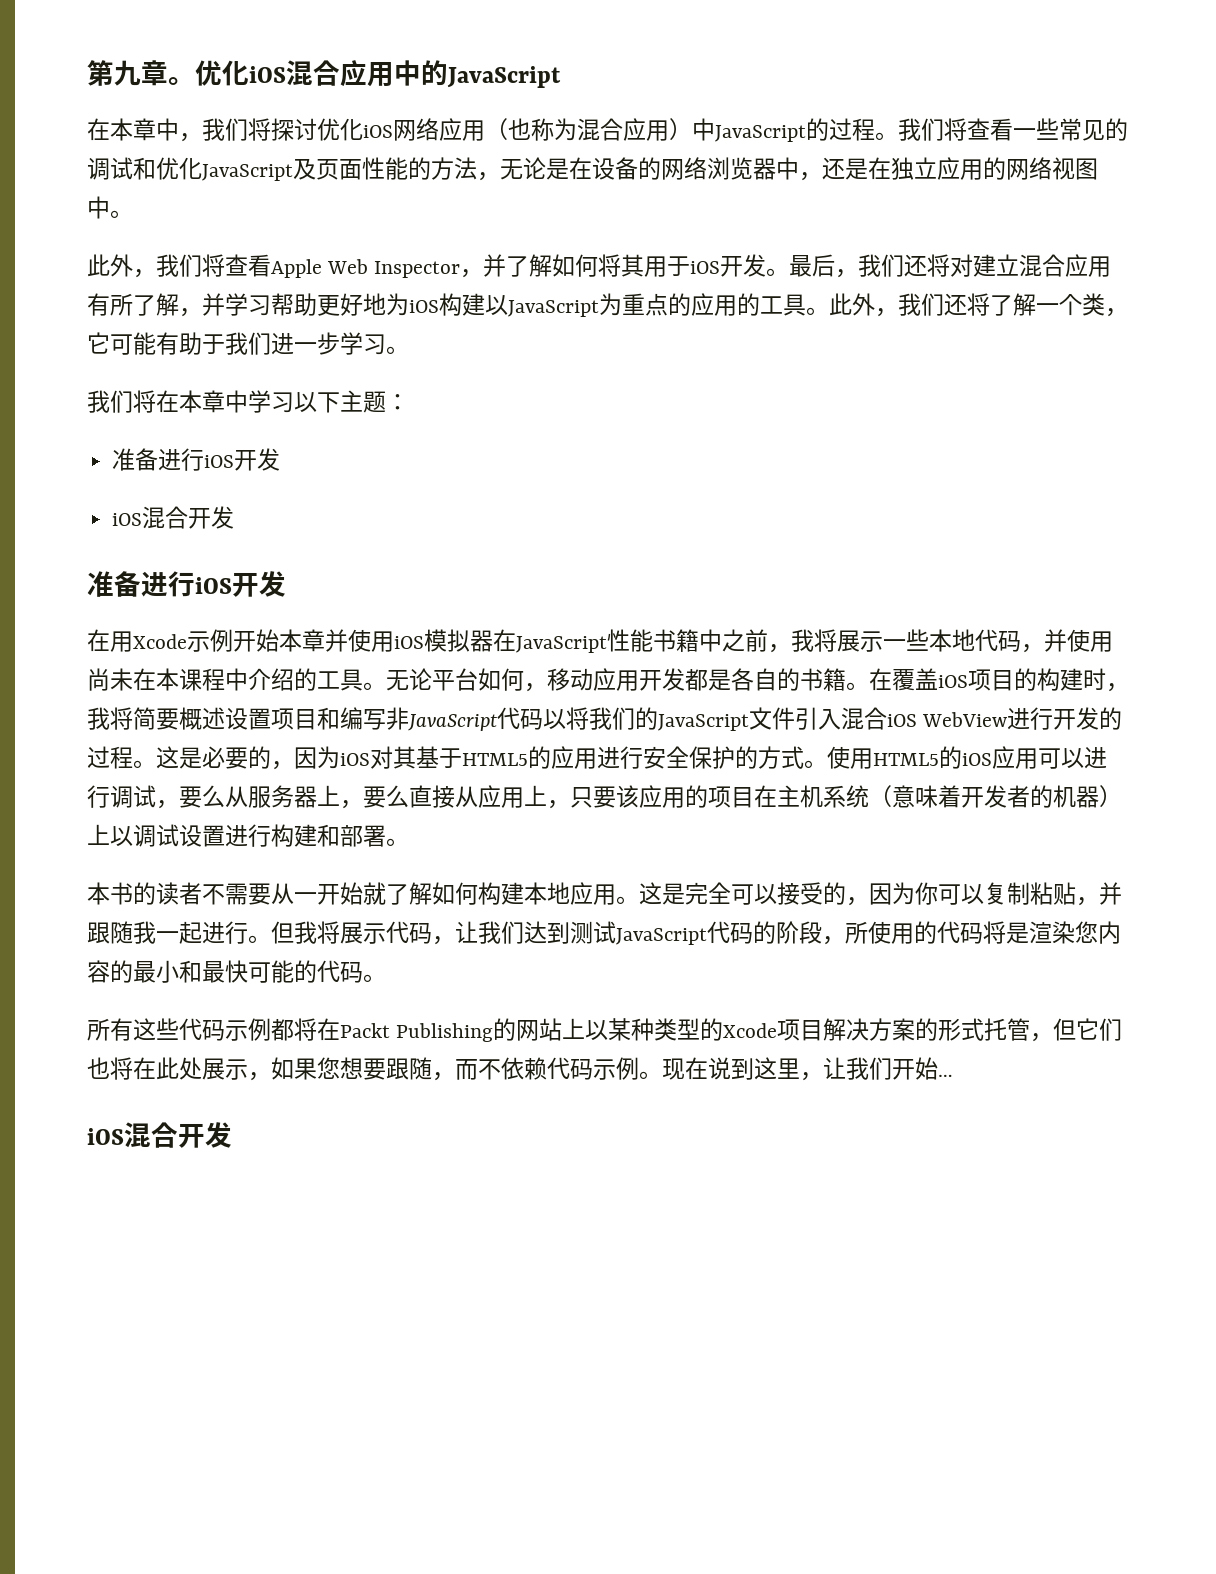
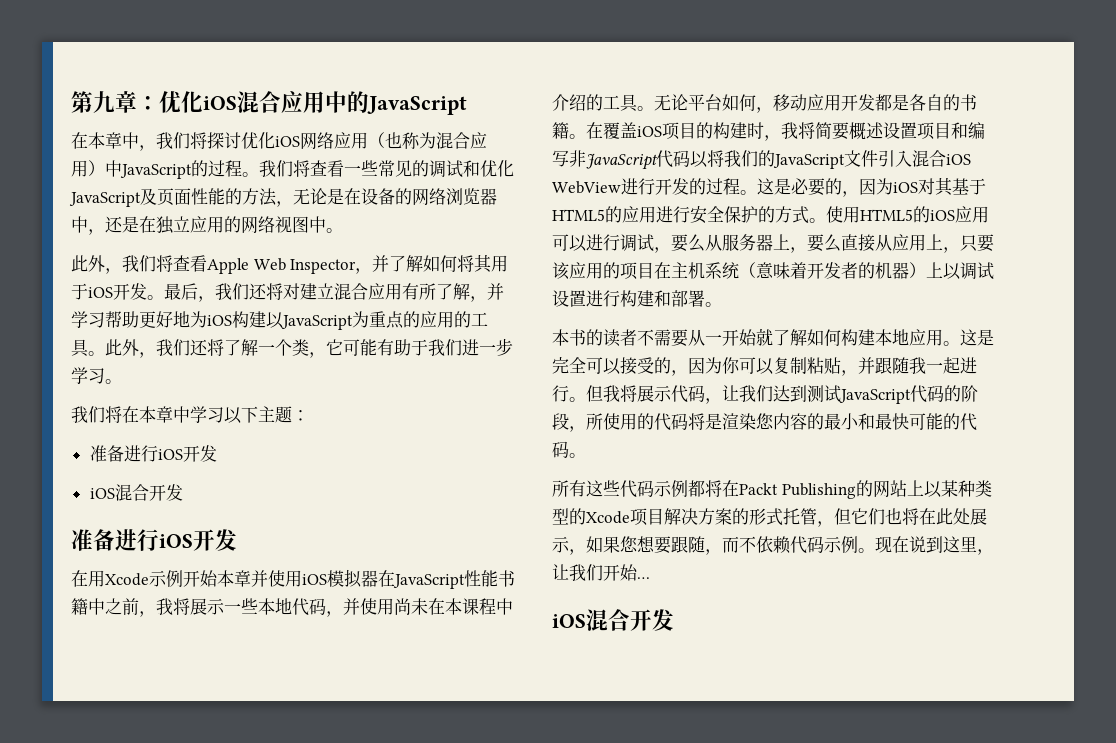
- 第九章。优化iOS混合应用中的JavaScript
+ 第九章：优化iOS混合应用中的JavaScript

